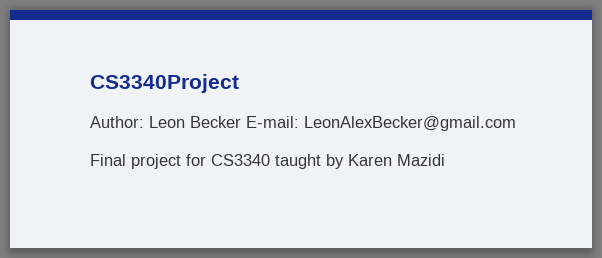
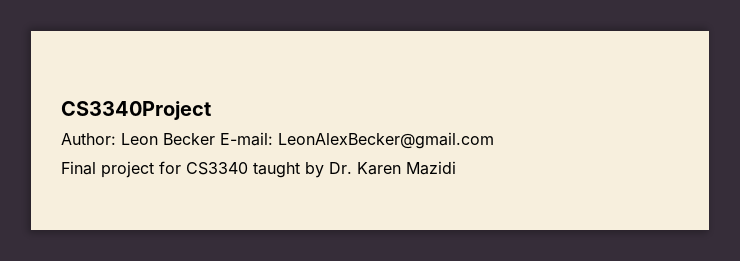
- Final project for CS3340 taught by Karen Mazidi
+ Final project for CS3340 taught by Dr. Karen Mazidi

